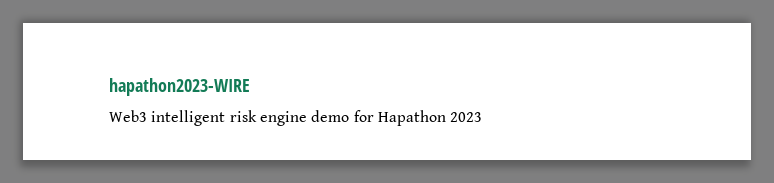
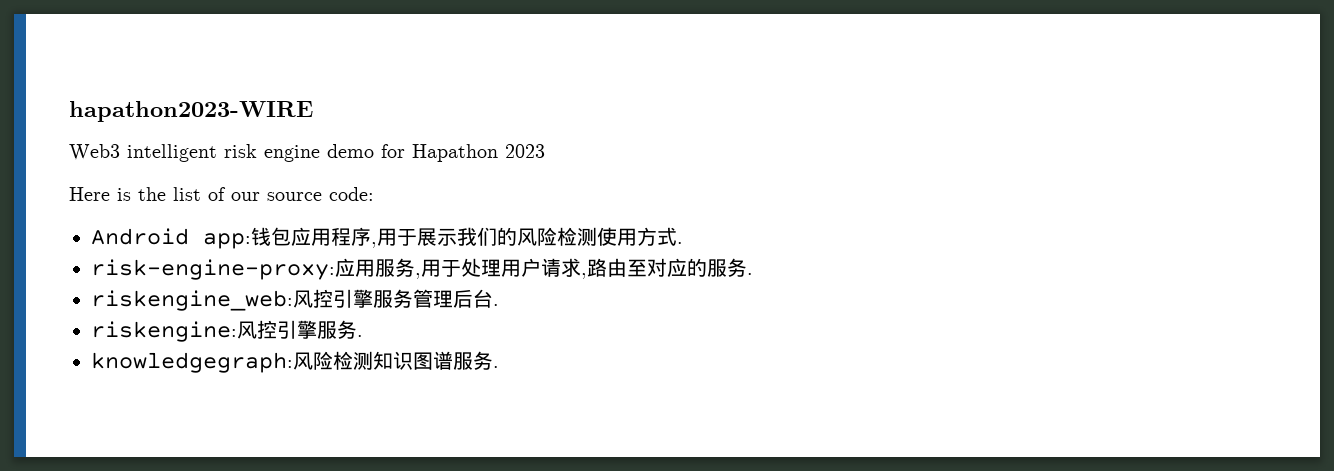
+ Here is the list of our source code:
+ Android app:钱包应用程序,用于展示我们的风险检测使用方式.
+ risk-engine-proxy:应用服务,用于处理用户请求,路由至对应的服务.
+ riskengine_web:风控引擎服务管理后台.
+ riskengine:风控引擎服务.
+ knowledgegraph:风险检测知识图谱服务.

